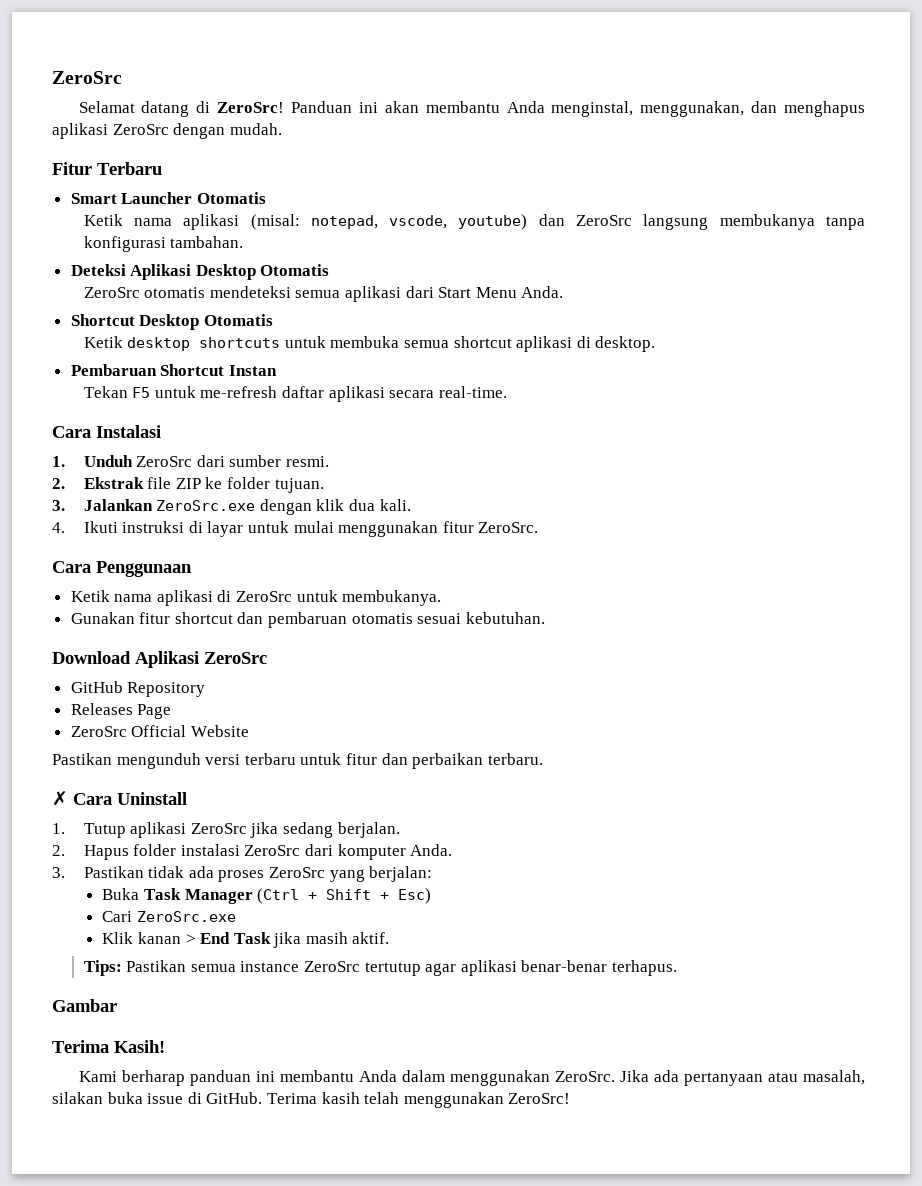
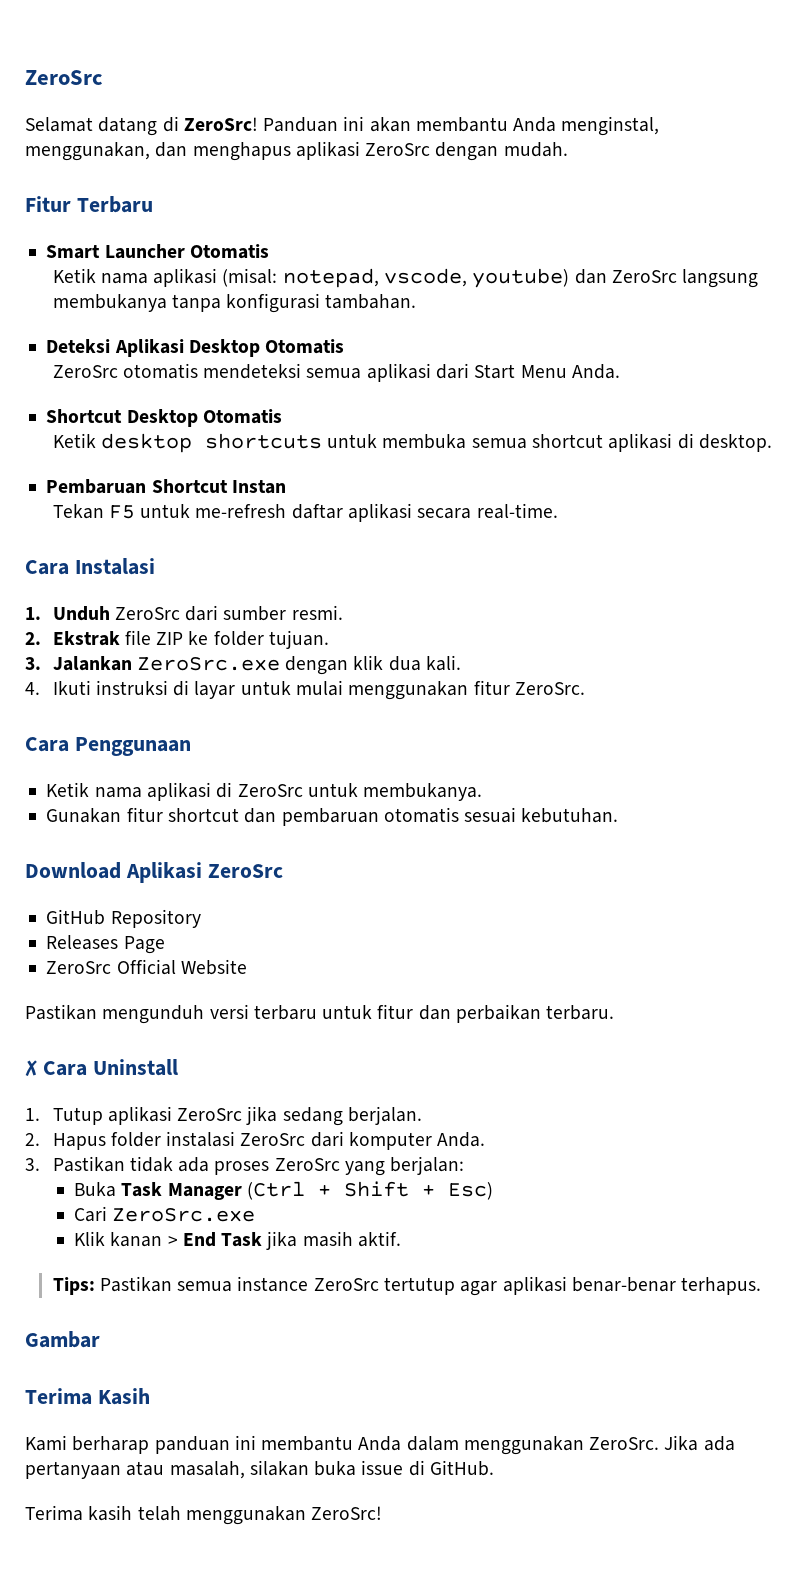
- Terima Kasih!
+ Terima Kasih
- Jika ada pertanyaan atau masalah, silakan buka issue di GitHub. Terima kasih telah menggunakan ZeroSrc!
+ Jika ada pertanyaan atau masalah, silakan buka issue di GitHub.
+ Terima kasih telah menggunakan ZeroSrc!

